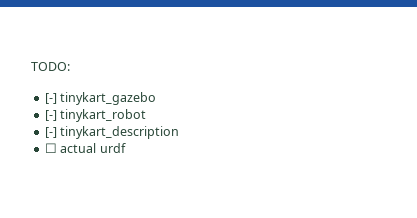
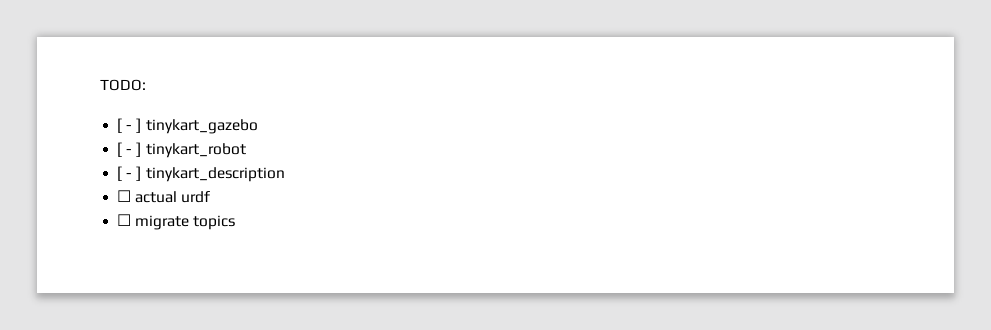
- [-] tinykart_gazebo
- [-] tinykart_robot
- [-] tinykart_description
+ [ - ] tinykart_gazebo
+ [ - ] tinykart_robot
+ [ - ] tinykart_description
+ ☐ migrate topics

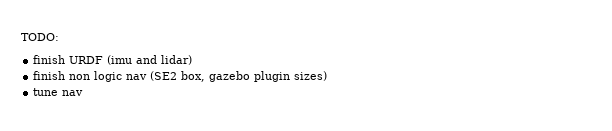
- [ - ] tinykart_gazebo
- [ - ] tinykart_robot
- [ - ] tinykart_description
- ☐ actual urdf
- ☐ migrate topics
+ finish URDF (imu and lidar)
+ finish non logic nav (SE2 box, gazebo plugin sizes)
+ tune nav

